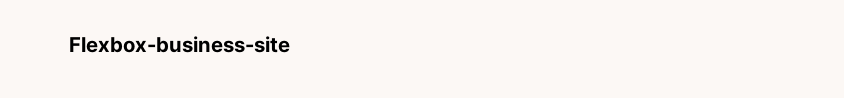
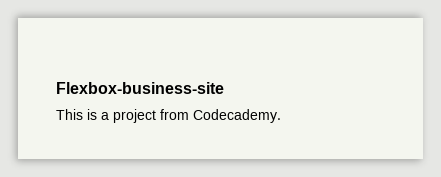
+ This is a project from Codecademy.

